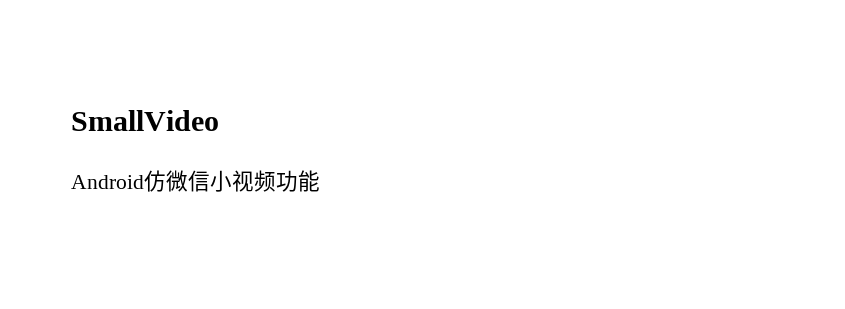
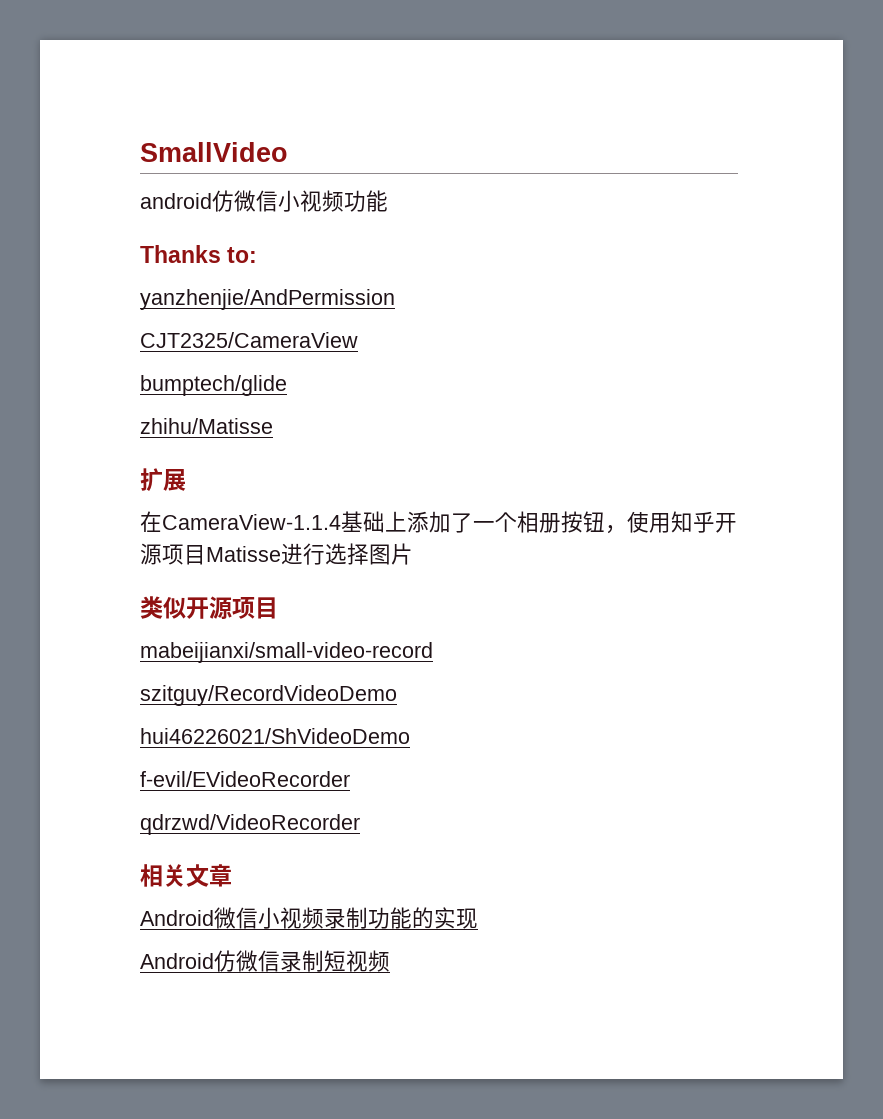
- Android仿微信小视频功能
+ android仿微信小视频功能
+ Thanks to:
+ yanzhenjie/AndPermission
+ CJT2325/CameraView
+ bumptech/glide
+ zhihu/Matisse
+ 扩展
+ 在CameraView-1.1.4基础上添加了一个相册按钮，使用知乎开源项目Matisse进行选择图片
+ 类似开源项目
+ mabeijianxi/small-video-record
+ szitguy/RecordVideoDemo
+ hui46226021/ShVideoDemo
+ f-evil/EVideoRecorder
+ qdrzwd/VideoRecorder
+ 相关文章
+ Android微信小视频录制功能的实现
+ Android仿微信录制短视频

